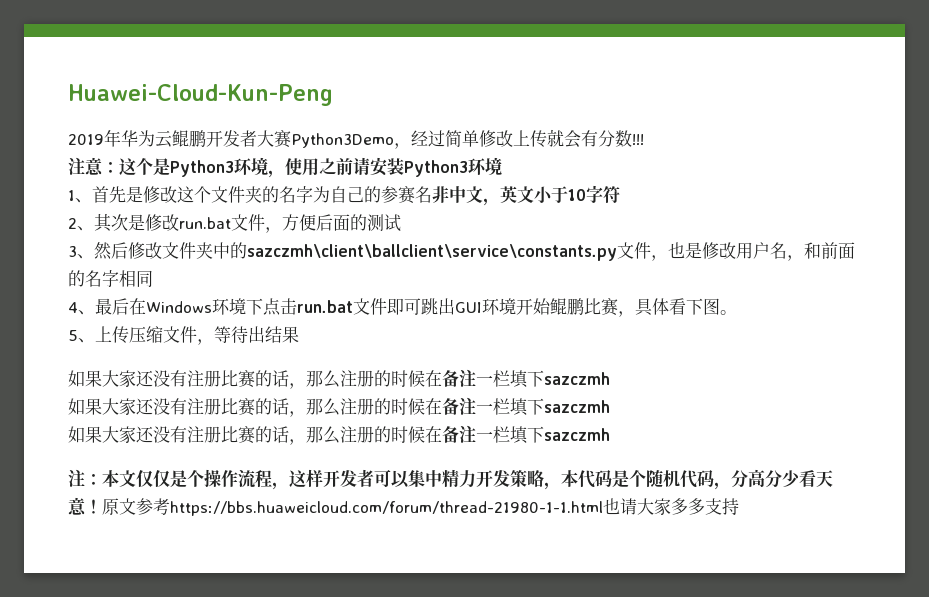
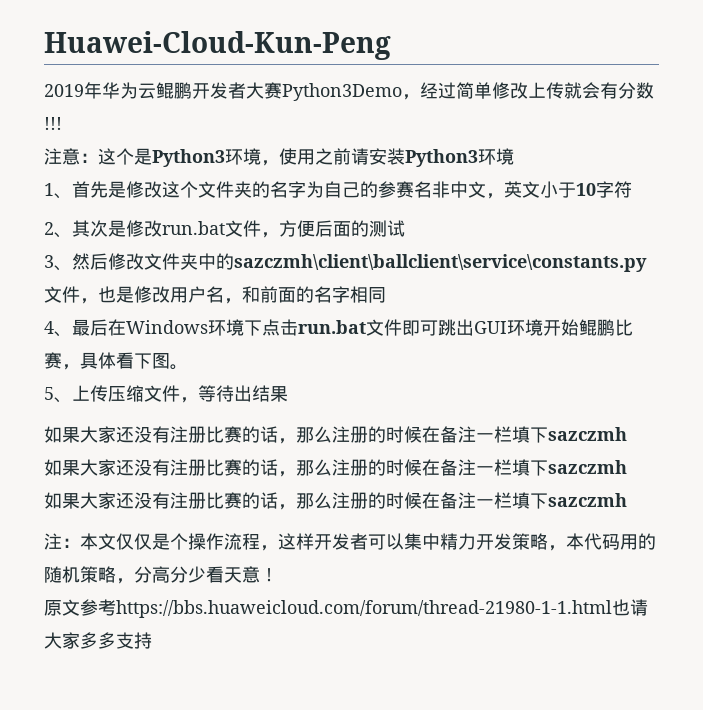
- 注：本文仅仅是个操作流程，这样开发者可以集中精力开发策略，本代码是个随机代码，分高分少看天意！原文参考https://bbs.huaweicloud.com/forum/thread-21980-1-1.html也请大家多多支持
+ 注：本文仅仅是个操作流程，这样开发者可以集中精力开发策略，本代码用的随机策略，分高分少看天意！
+ 原文参考https://bbs.huaweicloud.com/forum/thread-21980-1-1.html也请大家多多支持

